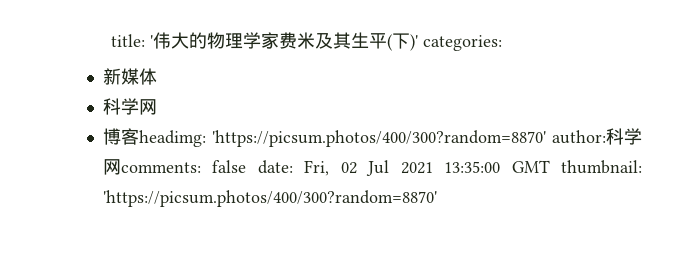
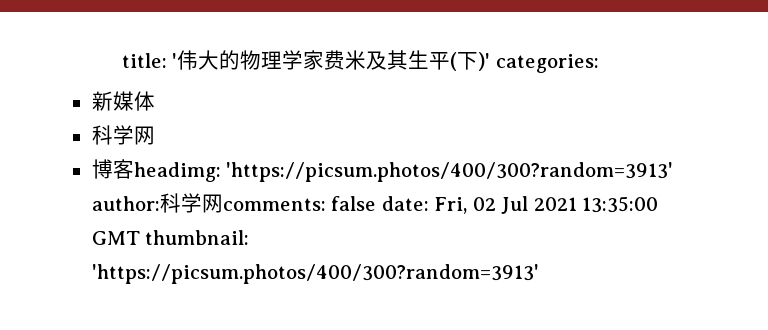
- 博客headimg: 'https://picsum.photos/400/300?random=8870' author:科学网comments: false date: Fri, 02 Jul 2021 13:35:00 GMT thumbnail: 'https://picsum.photos/400/300?random=8870'
+ 博客headimg: 'https://picsum.photos/400/300?random=3913' author:科学网comments: false date: Fri, 02 Jul 2021 13:35:00 GMT thumbnail: 'https://picsum.photos/400/300?random=3913'

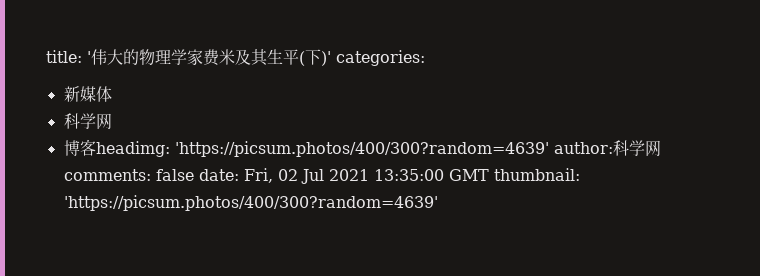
- 博客headimg: 'https://picsum.photos/400/300?random=3913' author:科学网comments: false date: Fri, 02 Jul 2021 13:35:00 GMT thumbnail: 'https://picsum.photos/400/300?random=3913'
+ 博客headimg: 'https://picsum.photos/400/300?random=4639' author:科学网comments: false date: Fri, 02 Jul 2021 13:35:00 GMT thumbnail: 'https://picsum.photos/400/300?random=4639'

